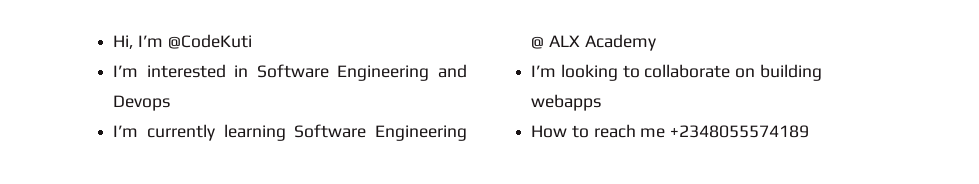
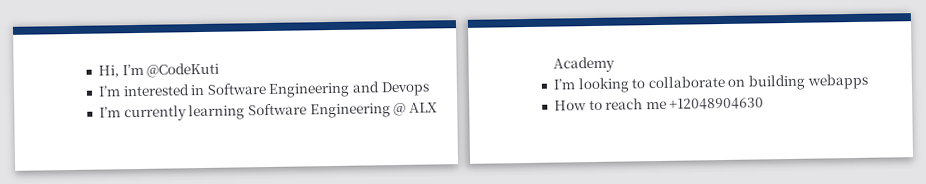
- How to reach me +2348055574189
+ How to reach me +12048904630

